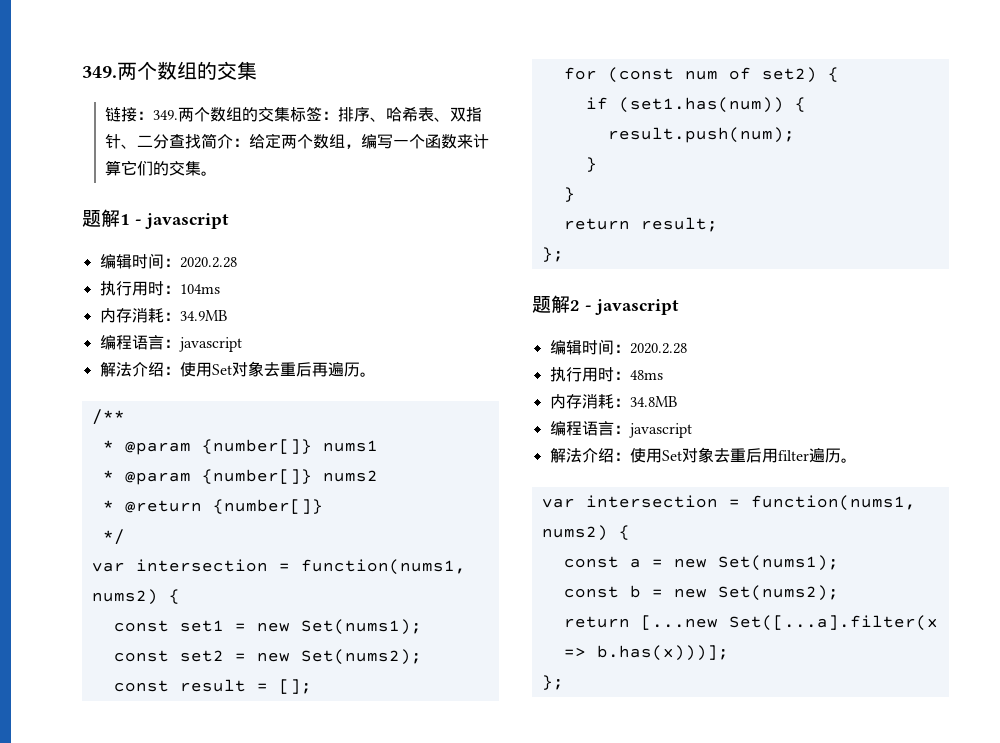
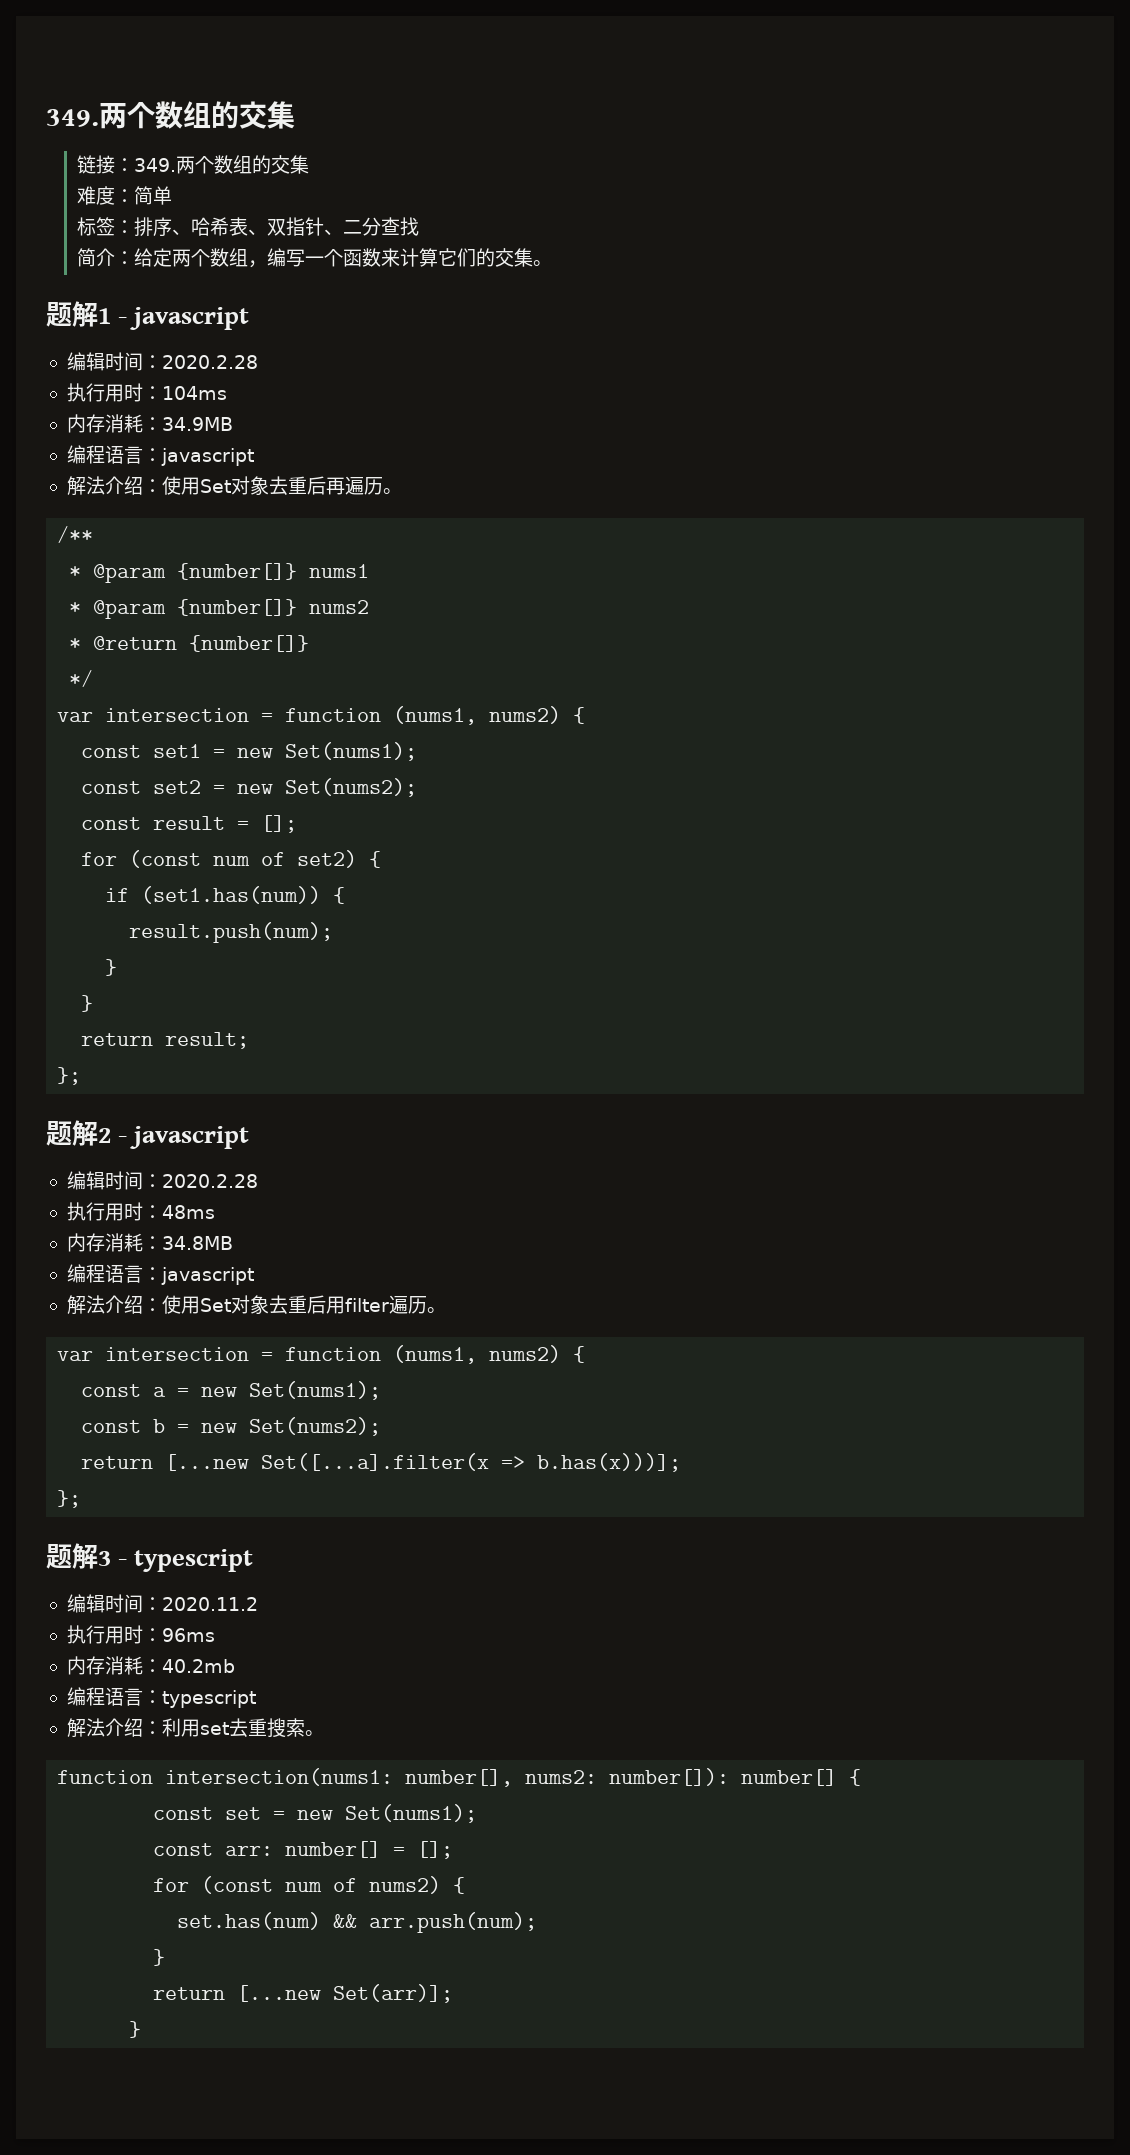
- 链接：349.两个数组的交集标签：排序、哈希表、双指针、二分查找简介：给定两个数组，编写一个函数来计算它们的交集。
+ 链接：349.两个数组的交集
+ 难度：简单
+ 标签：排序、哈希表、双指针、二分查找
+ 简介：给定两个数组，编写一个函数来计算它们的交集。
  */
- var intersection = function(nums1, nums2) {
+ var intersection = function (nums1, nums2) {
  解法介绍：使用Set对象去重后用filter遍历。
- var intersection = function(nums1, nums2) {
+ var intersection = function (nums1, nums2) {
+ 题解3 - typescript
+ 编辑时间：2020.11.2
+ 执行用时：96ms
+ 内存消耗：40.2mb
+ 编程语言：typescript
+ 解法介绍：利用set去重搜索。
+ function intersection(nums1: number[], nums2: number[]): number[] {
+ const set = new Set(nums1);
+ const arr: number[] = [];
+ for (const num of nums2) {
+ set.has(num) && arr.push(num);
+ }
+ return [...new Set(arr)];
+ }

